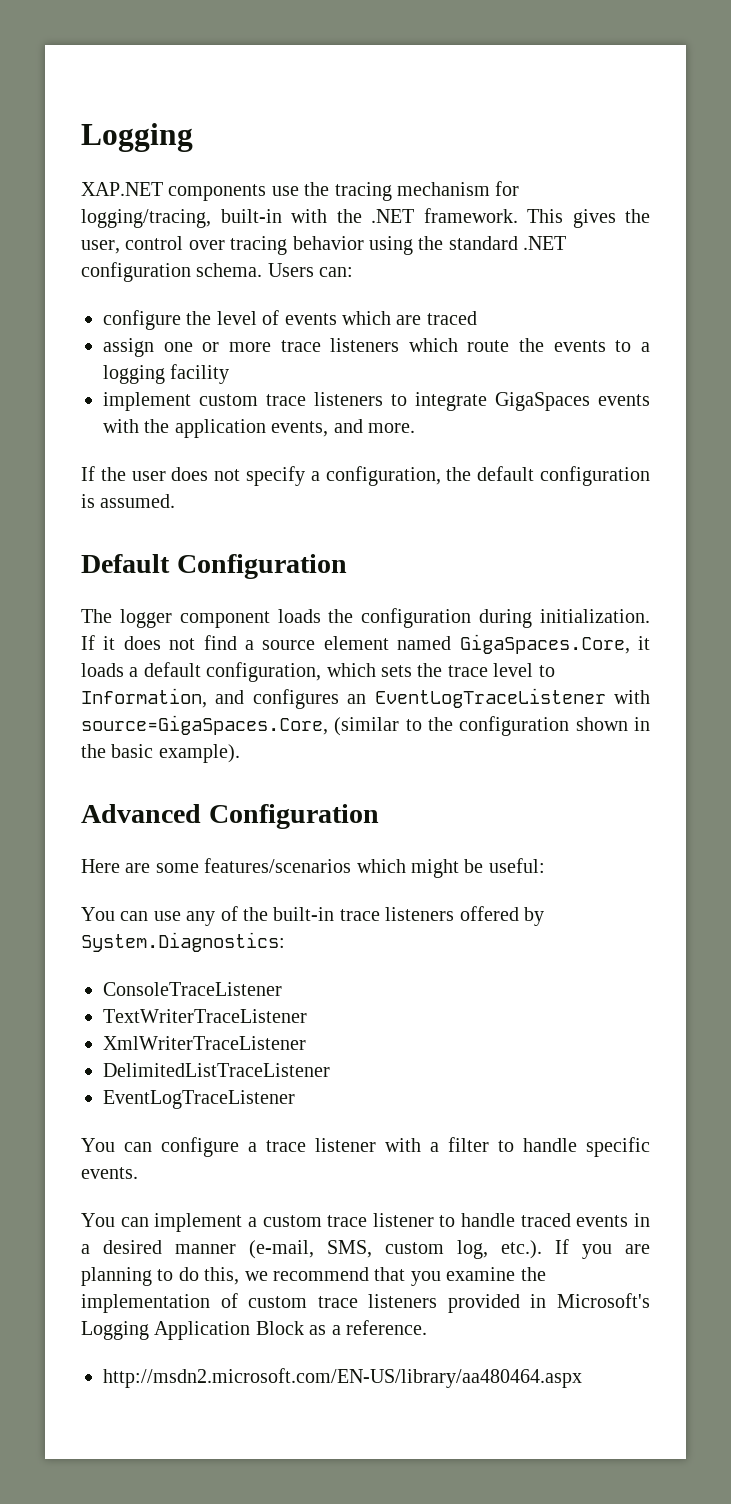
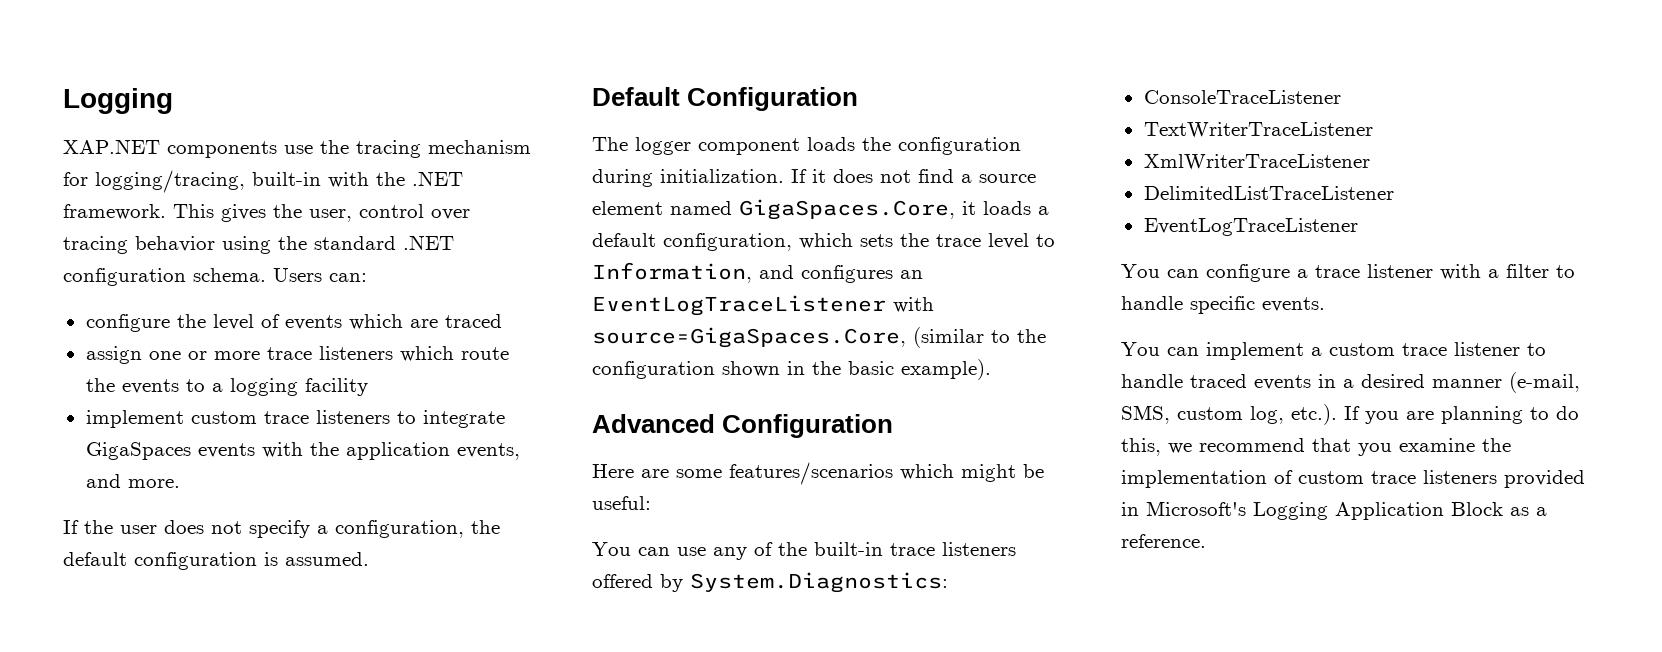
- http://msdn2.microsoft.com/EN-US/library/aa480464.aspx

